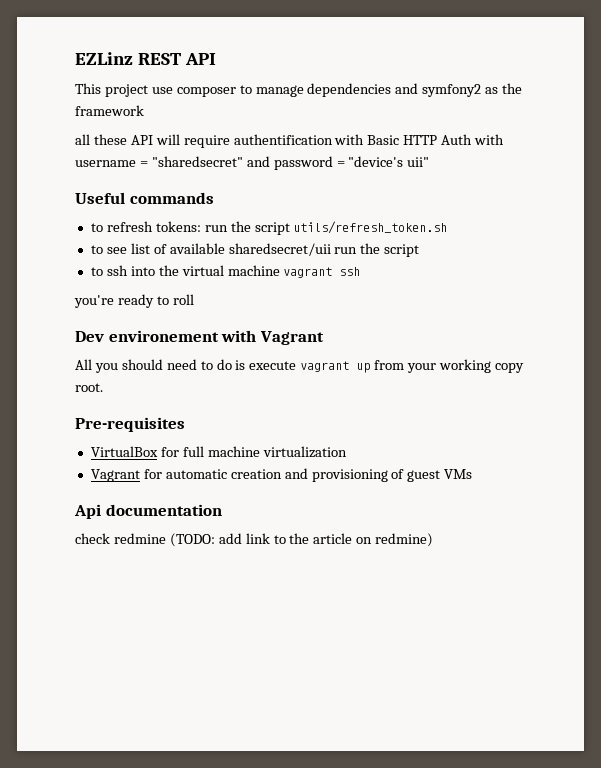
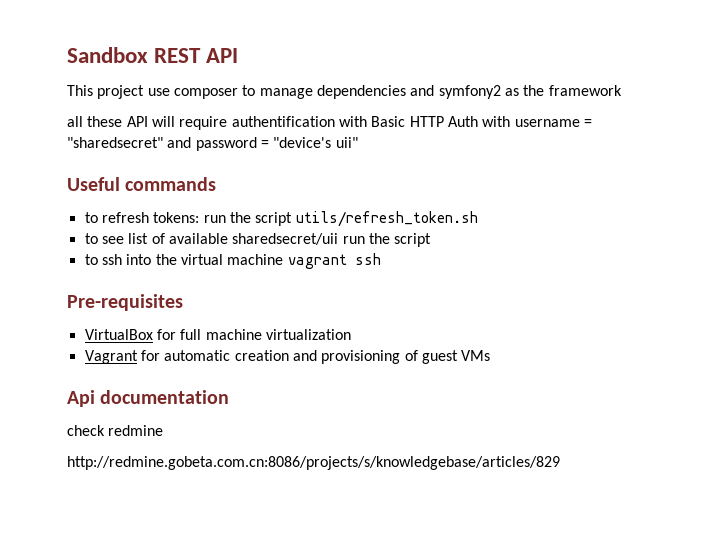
- EZLinz REST API
+ Sandbox REST API
- you're ready to roll
- Dev environement with Vagrant
- All you should need to do is execute vagrant up from your working copy root.
- check redmine (TODO: add link to the article on redmine)
+ check redmine
+ http://redmine.gobeta.com.cn:8086/projects/s/knowledgebase/articles/829

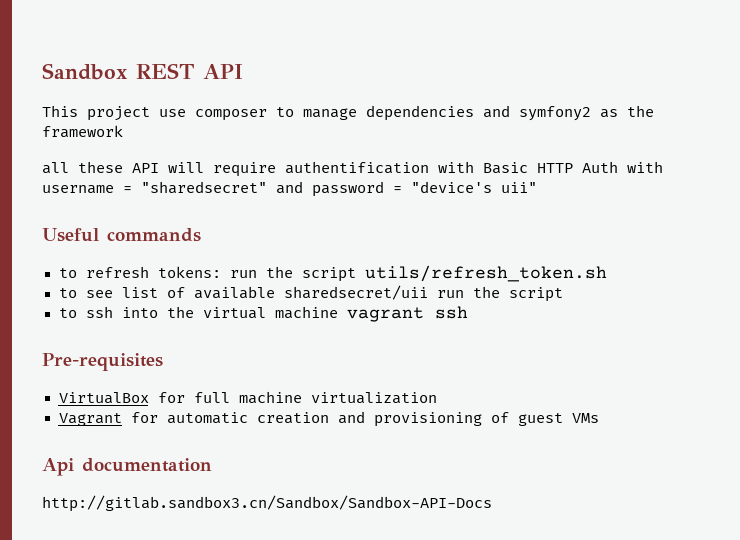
- check redmine
- http://redmine.gobeta.com.cn:8086/projects/s/knowledgebase/articles/829
+ http://gitlab.sandbox3.cn/Sandbox/Sandbox-API-Docs

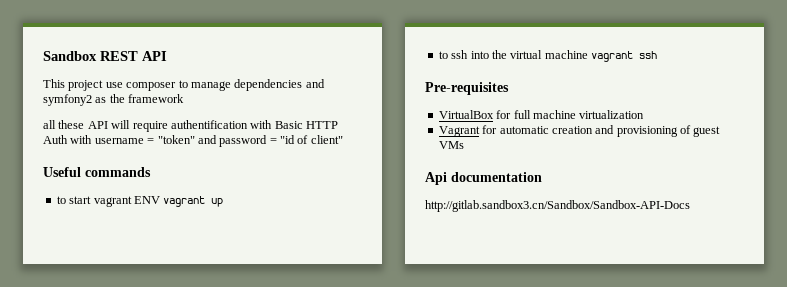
- all these API will require authentification with Basic HTTP Auth with username = "sharedsecret" and password = "device's uii"
+ all these API will require authentification with Basic HTTP Auth with username = "token" and password = "id of client"
- to refresh tokens: run the script utils/refresh_token.sh
- to see list of available sharedsecret/uii run the script
+ to start vagrant ENV vagrant up

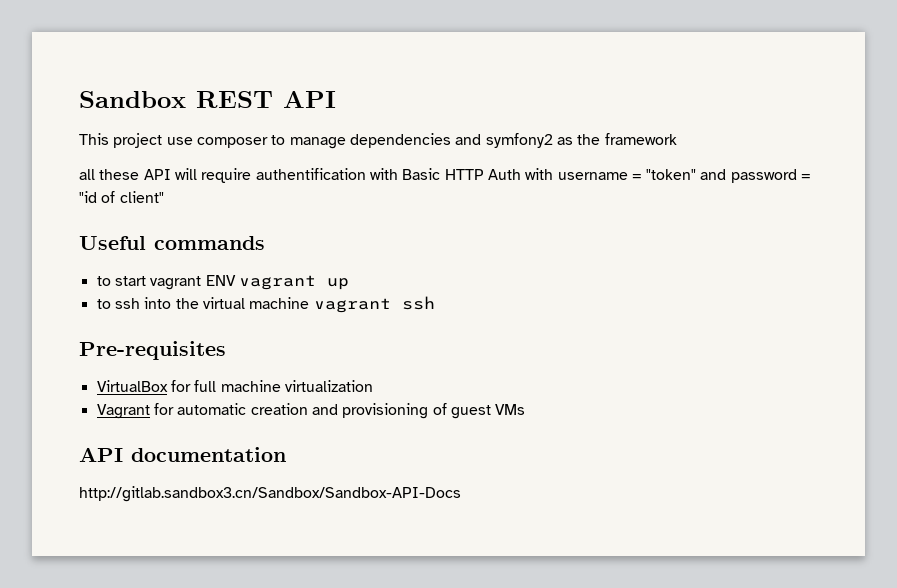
- Api documentation
+ API documentation

